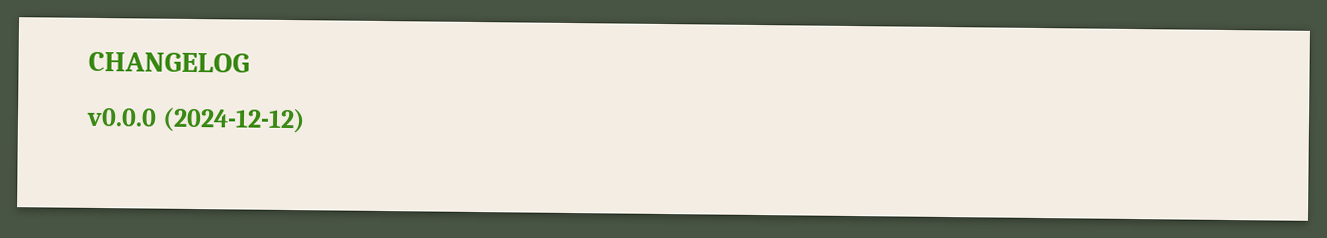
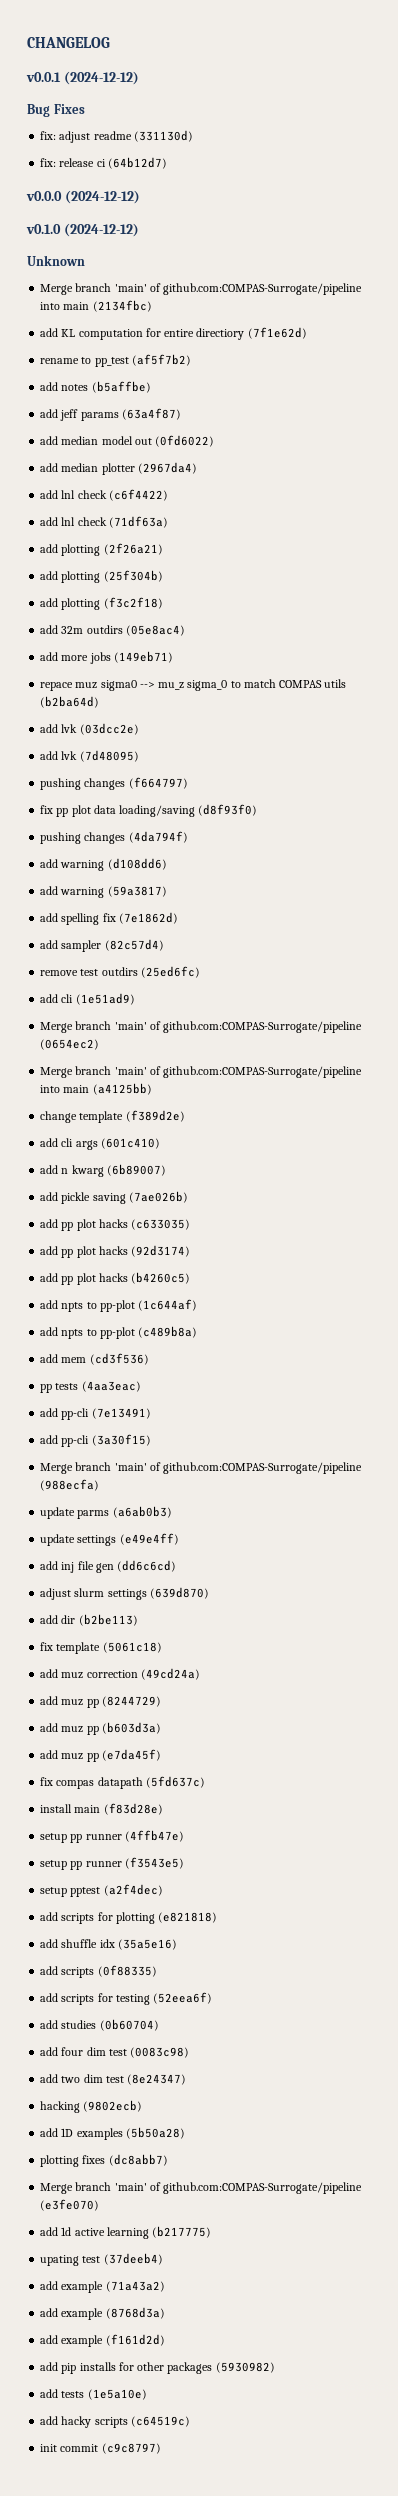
+ v0.0.1 (2024-12-12)
+ Bug Fixes
+ fix: adjust readme (331130d)
+ fix: release ci (64b12d7)
  v0.0.0 (2024-12-12)
+ v0.1.0 (2024-12-12)
+ Unknown
+ Merge branch 'main' of github.com:COMPAS-Surrogate/pipeline into main (2134fbc)
+ add KL computation for entire directiory (7f1e62d)
+ rename to pp_test (af5f7b2)
+ add notes (b5affbe)
+ add jeff params (63a4f87)
+ add median model out (0fd6022)
+ add median plotter (2967da4)
+ add lnl check (c6f4422)
+ add lnl check (71df63a)
+ add plotting (2f26a21)
+ add plotting (25f304b)
+ add plotting (f3c2f18)
+ add 32m outdirs (05e8ac4)
+ add more jobs (149eb71)
+ repace muz sigma0 --> mu_z sigma_0 to match COMPAS utils (b2ba64d)
+ add lvk (03dcc2e)
+ add lvk (7d48095)
+ pushing changes (f664797)
+ fix pp plot data loading/saving (d8f93f0)
+ pushing changes (4da794f)
+ add warning (d108dd6)
+ add warning (59a3817)
+ add spelling fix (7e1862d)
+ add sampler (82c57d4)
+ remove test outdirs (25ed6fc)
+ add cli (1e51ad9)
+ Merge branch 'main' of github.com:COMPAS-Surrogate/pipeline (0654ec2)
+ Merge branch 'main' of github.com:COMPAS-Surrogate/pipeline into main (a4125bb)
+ change template (f389d2e)
+ add cli args (601c410)
+ add n kwarg (6b89007)
+ add pickle saving (7ae026b)
+ add pp plot hacks (c633035)
+ add pp plot hacks (92d3174)
+ add pp plot hacks (b4260c5)
+ add npts to pp-plot (1c644af)
+ add npts to pp-plot (c489b8a)
+ add mem (cd3f536)
+ pp tests (4aa3eac)
+ add pp-cli (7e13491)
+ add pp-cli (3a30f15)
+ Merge branch 'main' of github.com:COMPAS-Surrogate/pipeline (988ecfa)
+ update parms (a6ab0b3)
+ update settings (e49e4ff)
+ add inj file gen (dd6c6cd)
+ adjust slurm settings (639d870)
+ add dir (b2be113)
+ fix template (5061c18)
+ add muz correction (49cd24a)
+ add muz pp (8244729)
+ add muz pp (b603d3a)
+ add muz pp (e7da45f)
+ fix compas datapath (5fd637c)
+ install main (f83d28e)
+ setup pp runner (4ffb47e)
+ setup pp runner (f3543e5)
+ setup pptest (a2f4dec)
+ add scripts for plotting (e821818)
+ add shuffle idx (35a5e16)
+ add scripts (0f88335)
+ add scripts for testing (52eea6f)
+ add studies (0b60704)
+ add four dim test (0083c98)
+ add two dim test (8e24347)
+ hacking (9802ecb)
+ add 1D examples (5b50a28)
+ plotting fixes (dc8abb7)
+ Merge branch 'main' of github.com:COMPAS-Surrogate/pipeline (e3fe070)
+ add 1d active learning (b217775)
+ upating test (37deeb4)
+ add example (71a43a2)
+ add example (8768d3a)
+ add example (f161d2d)
+ add pip installs for other packages (5930982)
+ add tests (1e5a10e)
+ add hacky scripts (c64519c)
+ init commit (c9c8797)

